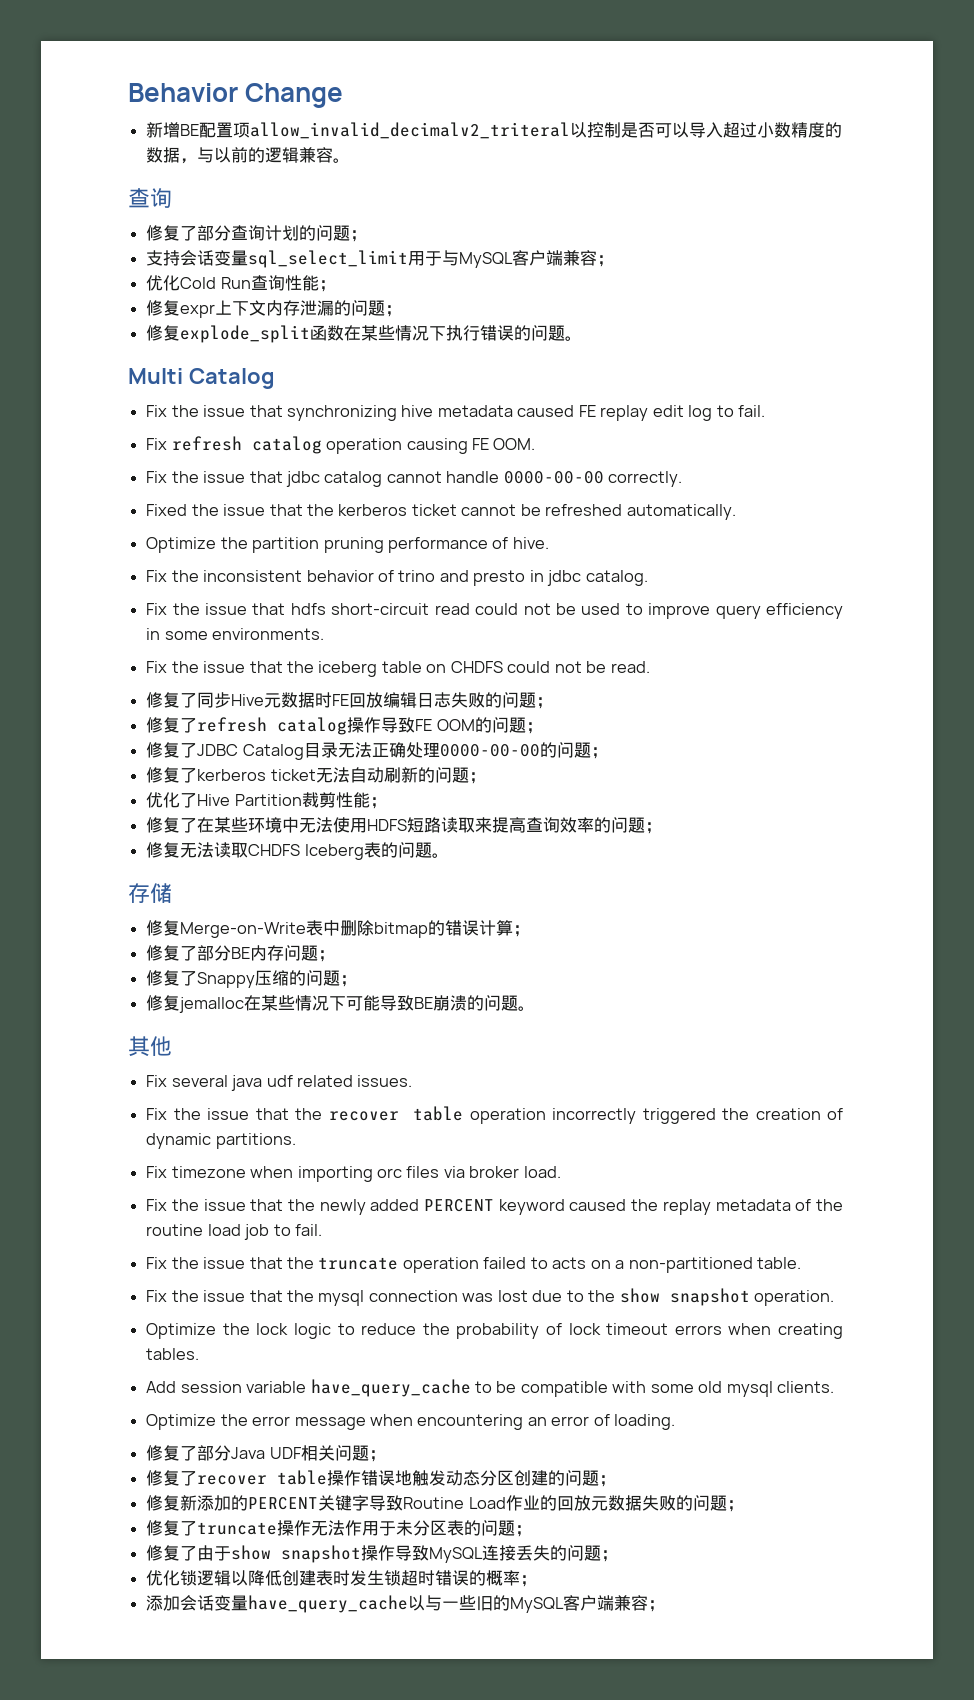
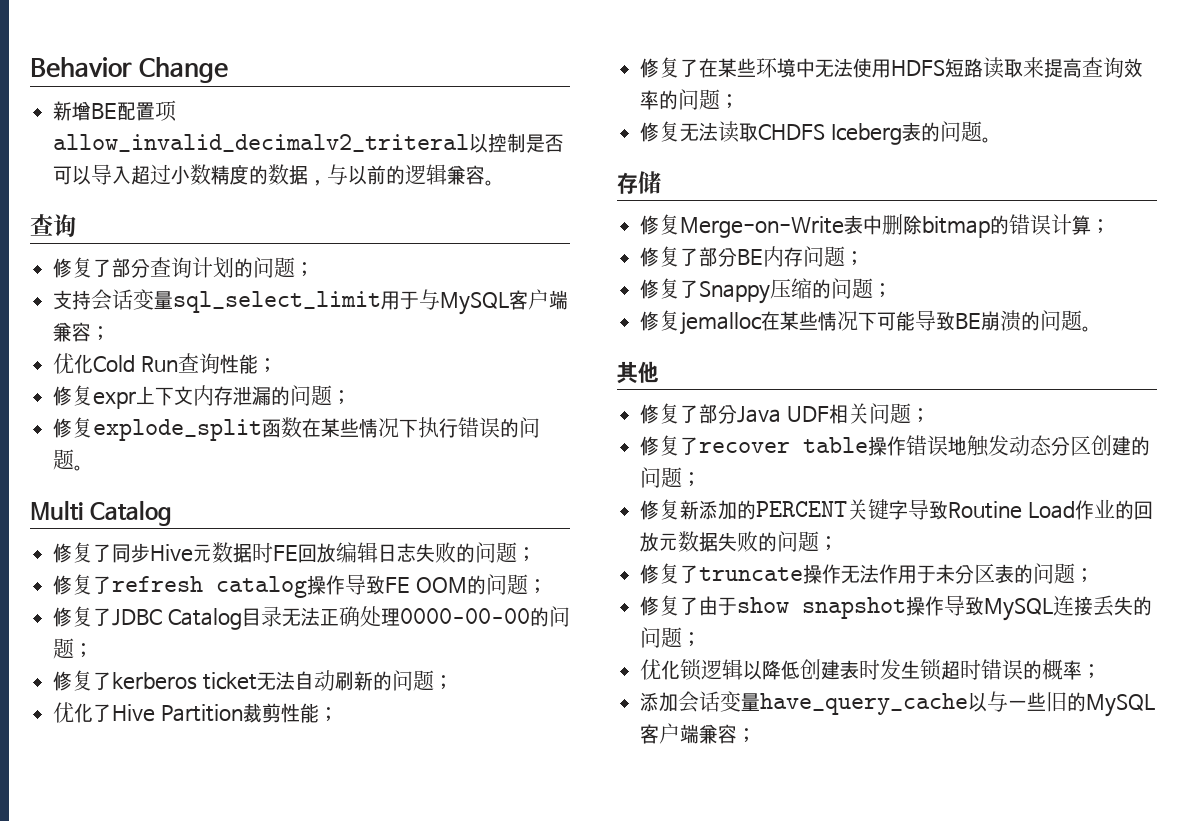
- Fix the issue that synchronizing hive metadata caused FE replay edit log to fail.
- Fix refresh catalog operation causing FE OOM.
- Fix the issue that jdbc catalog cannot handle 0000-00-00 correctly.
- Fixed the issue that the kerberos ticket cannot be refreshed automatically.
- Optimize the partition pruning performance of hive.
- Fix the inconsistent behavior of trino and presto in jdbc catalog.
- Fix the issue that hdfs short-circuit read could not be used to improve query efficiency in some environments.
- Fix the issue that the iceberg table on CHDFS could not be read.
- Fix several java udf related issues.
- Fix the issue that the recover table operation incorrectly triggered the creation of dynamic partitions.
- Fix timezone when importing orc files via broker load.
- Fix the issue that the newly added PERCENT keyword caused the replay metadata of the routine load job to fail.
- Fix the issue that the truncate operation failed to acts on a non-partitioned table.
- Fix the issue that the mysql connection was lost due to the show snapshot operation.
- Optimize the lock logic to reduce the probability of lock timeout errors when creating tables.
- Add session variable have_query_cache to be compatible with some old mysql clients.
- Optimize the error message when encountering an error of loading.

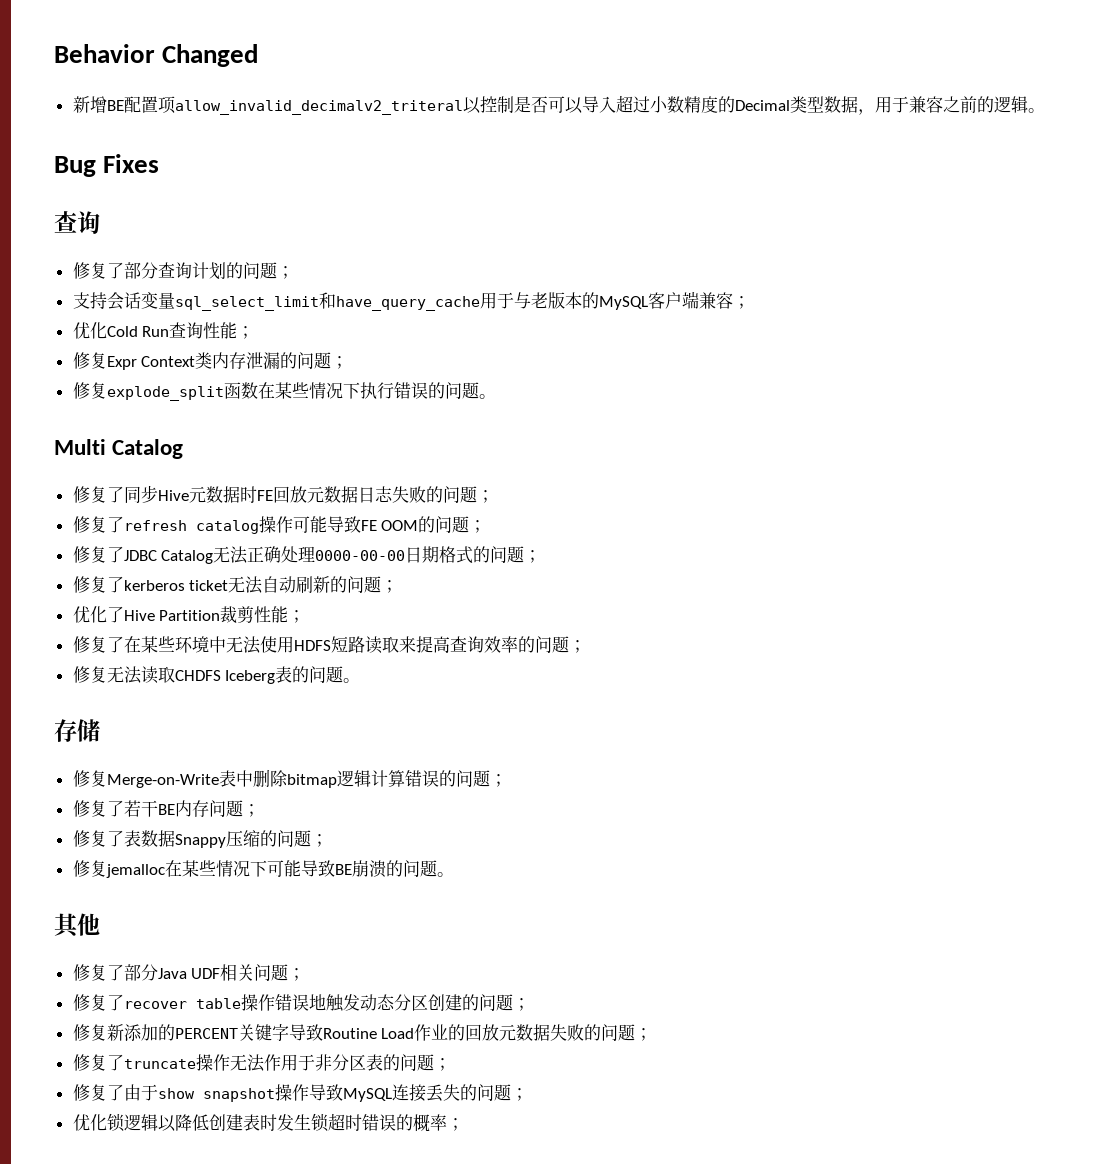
- Behavior Change
+ Behavior Changed
- 新增BE配置项allow_invalid_decimalv2_triteral以控制是否可以导入超过小数精度的数据，与以前的逻辑兼容。
+ 新增BE配置项allow_invalid_decimalv2_triteral以控制是否可以导入超过小数精度的Decimal类型数据，用于兼容之前的逻辑。
+ Bug Fixes
- 支持会话变量sql_select_limit用于与MySQL客户端兼容；
+ 支持会话变量sql_select_limit和have_query_cache用于与老版本的MySQL客户端兼容；
- 修复expr上下文内存泄漏的问题；
+ 修复Expr Context类内存泄漏的问题；
- 修复了同步Hive元数据时FE回放编辑日志失败的问题；
+ 修复了同步Hive元数据时FE回放元数据日志失败的问题；
- 修复了refresh catalog操作导致FE OOM的问题；
+ 修复了refresh catalog操作可能导致FE OOM的问题；
- 修复了JDBC Catalog目录无法正确处理0000-00-00的问题；
+ 修复了JDBC Catalog无法正确处理0000-00-00日期格式的问题；
- 修复Merge-on-Write表中删除bitmap的错误计算；
- 修复了部分BE内存问题；
+ 修复Merge-on-Write表中删除bitmap逻辑计算错误的问题；
+ 修复了若干BE内存问题；
- 修复了Snappy压缩的问题；
+ 修复了表数据Snappy压缩的问题；
- 修复了truncate操作无法作用于未分区表的问题；
+ 修复了truncate操作无法作用于非分区表的问题；
- 添加会话变量have_query_cache以与一些旧的MySQL客户端兼容；

